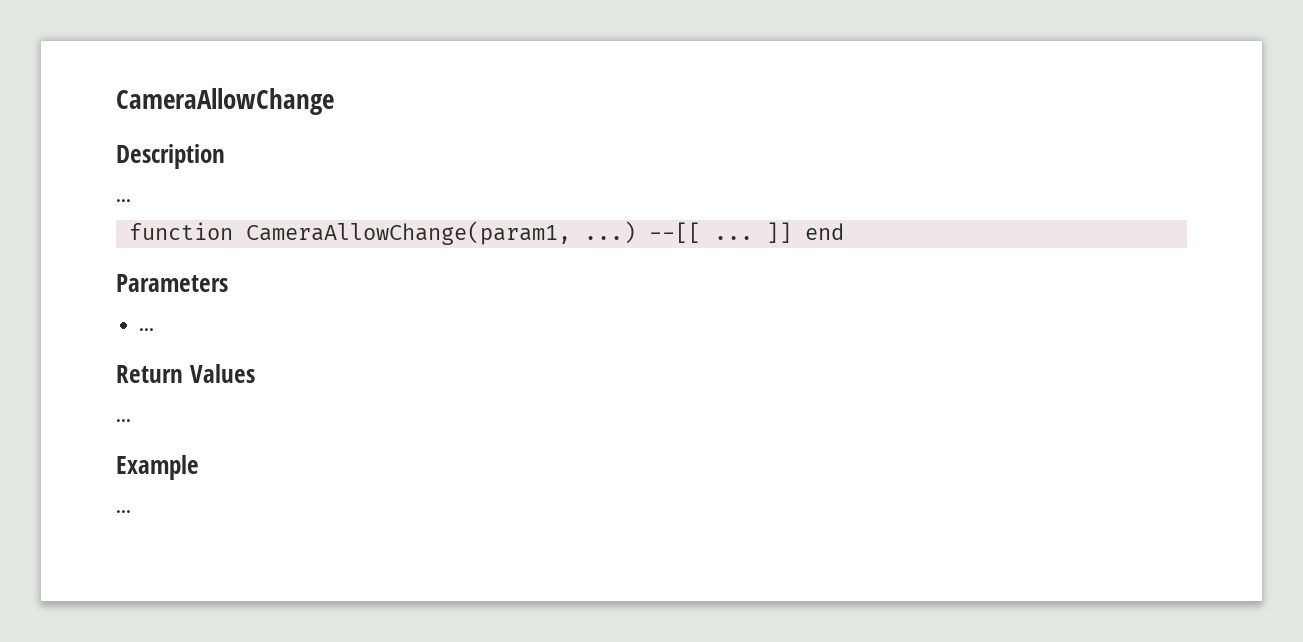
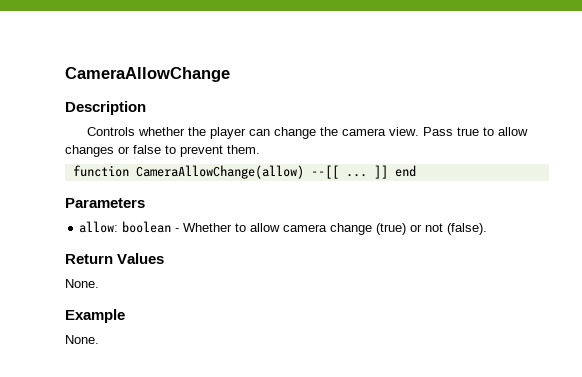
  Description
- ...
+ Controls whether the player can change the camera view. Pass true to allow changes or false to prevent them.
- function CameraAllowChange(param1, ...) --[[ ... ]] end
+ function CameraAllowChange(allow) --[[ ... ]] end
  Parameters
- ...
+ allow: boolean - Whether to allow camera change (true) or not (false).
  Return Values
- ...
+ None.
  Example
- ...
+ None.

